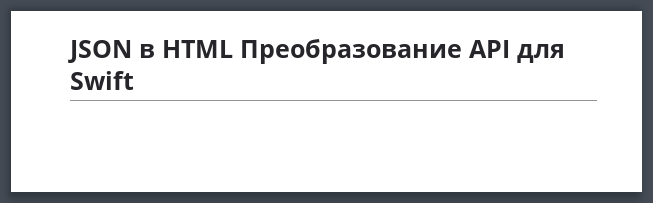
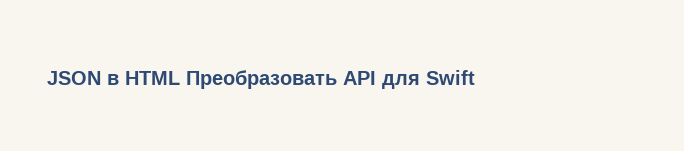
- JSON в HTML Преобразование API для Swift
+ JSON в HTML Преобразовать API для Swift

